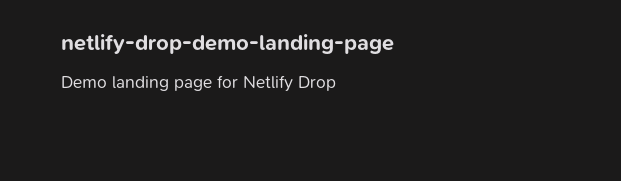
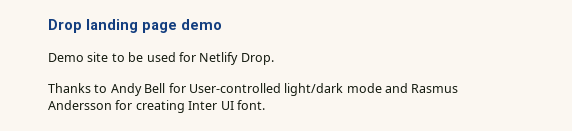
- netlify-drop-demo-landing-page
- Demo landing page for Netlify Drop
+ Drop landing page demo
+ Demo site to be used for Netlify Drop.
+ Thanks to Andy Bell for User-controlled light/dark mode and Rasmus Andersson for creating Inter UI font.

